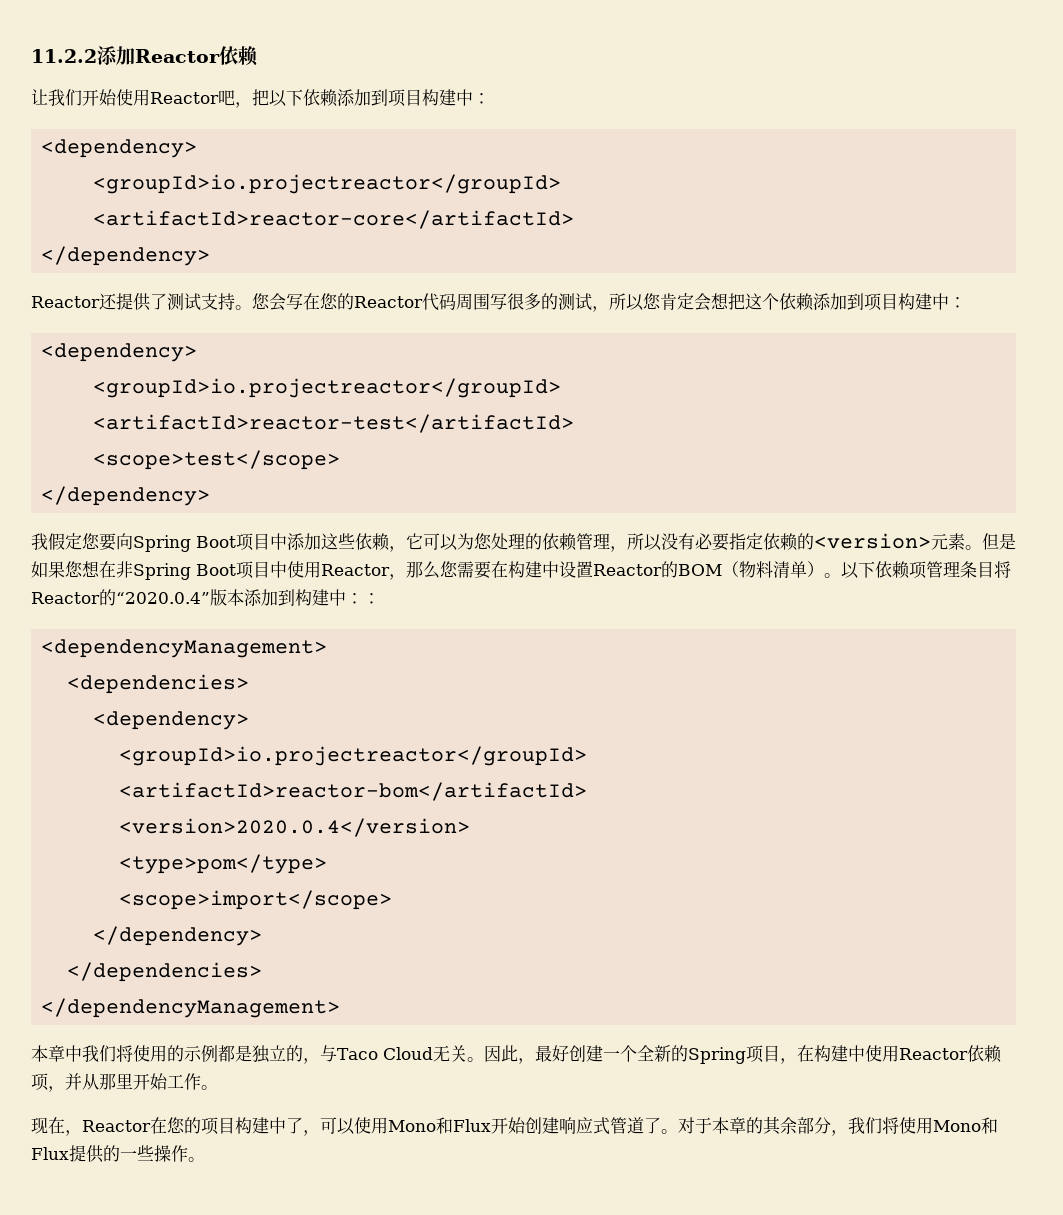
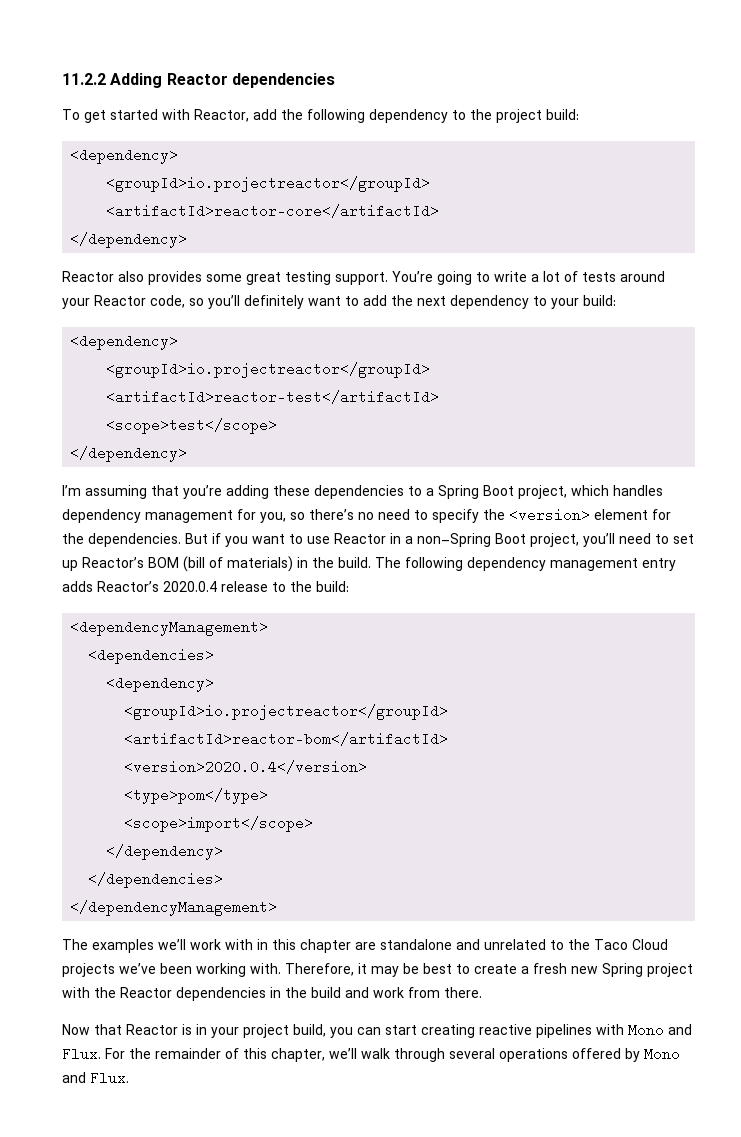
- 11.2.2添加Reactor依赖
- 让我们开始使用Reactor吧，把以下依赖添加到项目构建中：
+ 11.2.2 Adding Reactor dependencies
+ To get started with Reactor, add the following dependency to the project build:
- Reactor还提供了测试支持。您会写在您的Reactor代码周围写很多的测试，所以您肯定会想把这个依赖添加到项目构建中：
+ Reactor also provides some great testing support. You’re going to write a lot of tests around your Reactor code, so you’ll definitely want to add the next dependency to your build:
- 我假定您要向Spring Boot项目中添加这些依赖，它可以为您处理的依赖管理，所以没有必要指定依赖的<version>元素。但是如果您想在非Spring Boot项目中使用Reactor，那么您需要在构建中设置Reactor的BOM（物料清单）。以下依赖项管理条目将Reactor的“2020.0.4”版本添加到构建中：：
+ I’m assuming that you’re adding these dependencies to a Spring Boot project, which handles dependency management for you, so there’s no need to specify the <version> element for the dependencies. But if you want to use Reactor in a non–Spring Boot project, you’ll need to set up Reactor’s BOM (bill of materials) in the build. The following dependency management entry adds Reactor’s 2020.0.4 release to the build:
- 本章中我们将使用的示例都是独立的，与Taco Cloud无关。因此，最好创建一个全新的Spring项目，在构建中使用Reactor依赖项，并从那里开始工作。
- 现在，Reactor在您的项目构建中了，可以使用Mono和Flux开始创建响应式管道了。对于本章的其余部分，我们将使用Mono和Flux提供的一些操作。
+ The examples we’ll work with in this chapter are standalone and unrelated to the Taco Cloud projects we’ve been working with. Therefore, it may be best to create a fresh new Spring project with the Reactor dependencies in the build and work from there.
+ Now that Reactor is in your project build, you can start creating reactive pipelines with Mono and Flux. For the remainder of this chapter, we’ll walk through several operations offered by Mono and Flux.

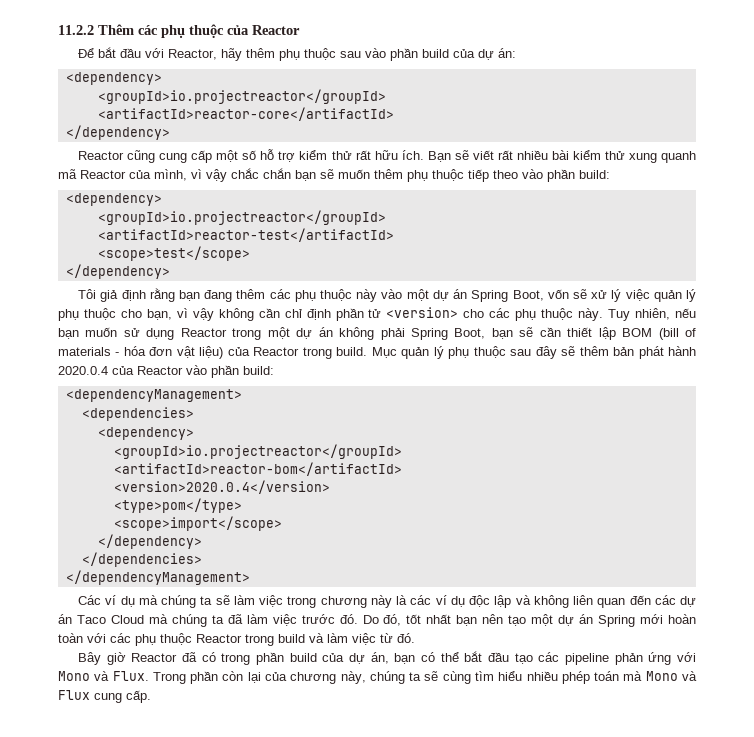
- 11.2.2 Adding Reactor dependencies
- To get started with Reactor, add the following dependency to the project build:
+ 11.2.2 Thêm các phụ thuộc của Reactor
+ Để bắt đầu với Reactor, hãy thêm phụ thuộc sau vào phần build của dự án:
- Reactor also provides some great testing support. You’re going to write a lot of tests around your Reactor code, so you’ll definitely want to add the next dependency to your build:
+ Reactor cũng cung cấp một số hỗ trợ kiểm thử rất hữu ích. Bạn sẽ viết rất nhiều bài kiểm thử xung quanh mã Reactor của mình, vì vậy chắc chắn bạn sẽ muốn thêm phụ thuộc tiếp theo vào phần build:
- I’m assuming that you’re adding these dependencies to a Spring Boot project, which handles dependency management for you, so there’s no need to specify the <version> element for the dependencies. But if you want to use Reactor in a non–Spring Boot project, you’ll need to set up Reactor’s BOM (bill of materials) in the build. The following dependency management entry adds Reactor’s 2020.0.4 release to the build:
+ Tôi giả định rằng bạn đang thêm các phụ thuộc này vào một dự án Spring Boot, vốn sẽ xử lý việc quản lý phụ thuộc cho bạn, vì vậy không cần chỉ định phần tử <version> cho các phụ thuộc này. Tuy nhiên, nếu bạn muốn sử dụng Reactor trong một dự án không phải Spring Boot, bạn sẽ cần thiết lập BOM (bill of materials - hóa đơn vật liệu) của Reactor trong build. Mục quản lý phụ thuộc sau đây sẽ thêm bản phát hành 2020.0.4 của Reactor vào phần build:
- The examples we’ll work with in this chapter are standalone and unrelated to the Taco Cloud projects we’ve been working with. Therefore, it may be best to create a fresh new Spring project with the Reactor dependencies in the build and work from there.
- Now that Reactor is in your project build, you can start creating reactive pipelines with Mono and Flux. For the remainder of this chapter, we’ll walk through several operations offered by Mono and Flux.
+ Các ví dụ mà chúng ta sẽ làm việc trong chương này là các ví dụ độc lập và không liên quan đến các dự án Taco Cloud mà chúng ta đã làm việc trước đó. Do đó, tốt nhất bạn nên tạo một dự án Spring mới hoàn toàn với các phụ thuộc Reactor trong build và làm việc từ đó.
+ Bây giờ Reactor đã có trong phần build của dự án, bạn có thể bắt đầu tạo các pipeline phản ứng với Mono và Flux. Trong phần còn lại của chương này, chúng ta sẽ cùng tìm hiểu nhiều phép toán mà Mono và Flux cung cấp.

